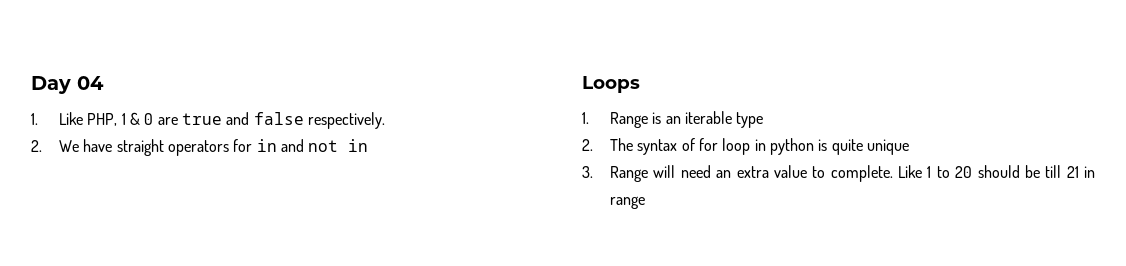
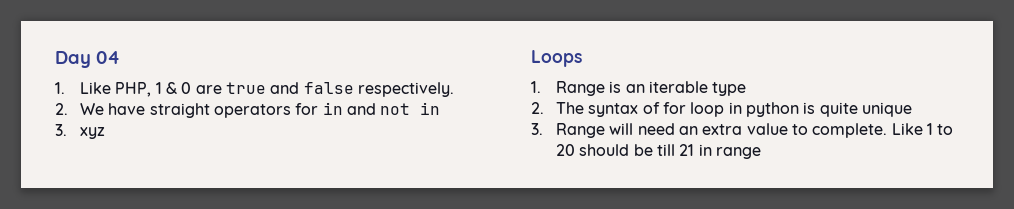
+ 3. xyz

